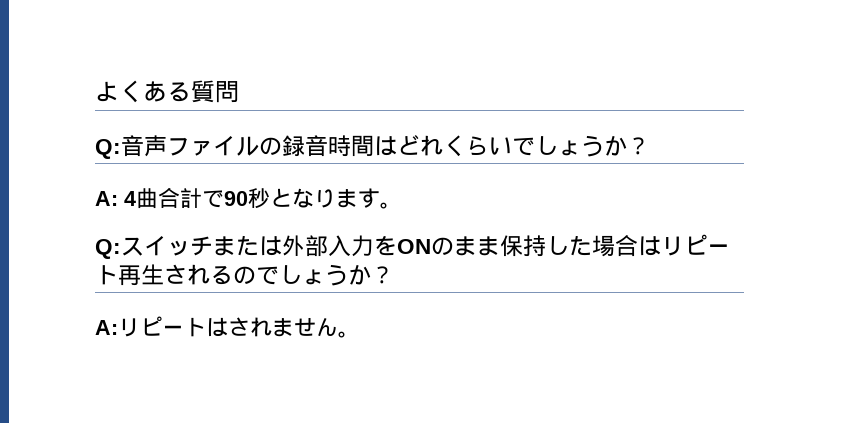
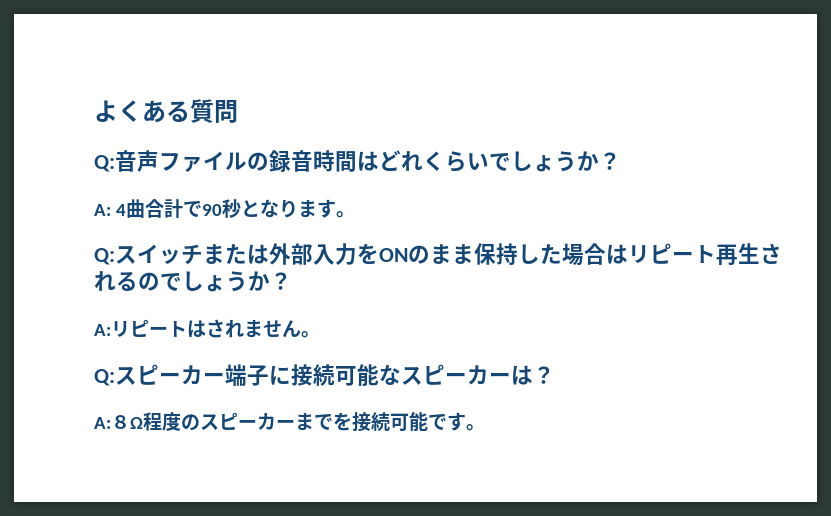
+ Q:スピーカー端子に接続可能なスピーカーは？
+ A:８Ω程度のスピーカーまでを接続可能です。

